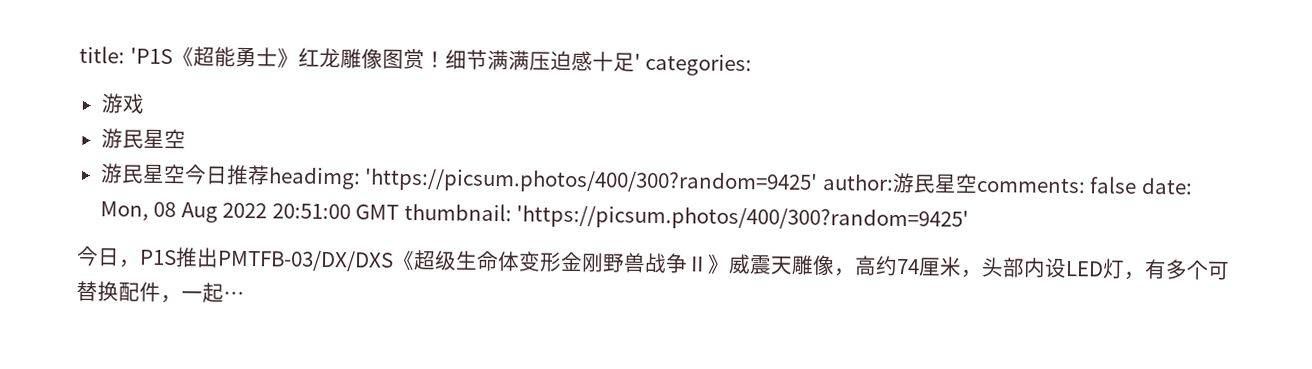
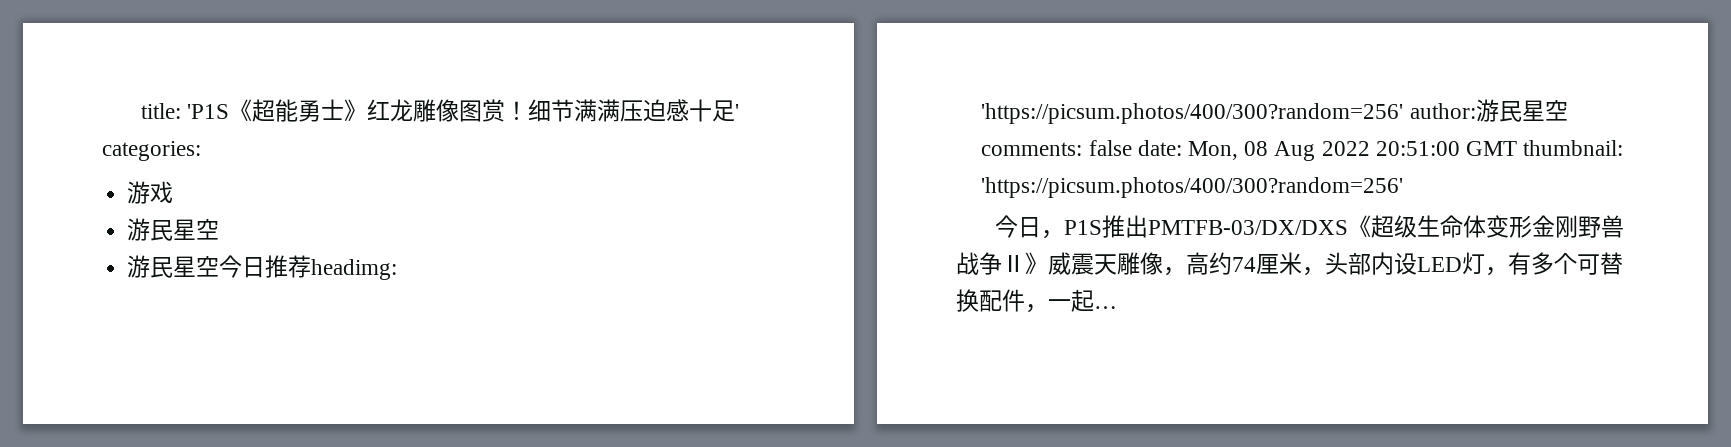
- 游民星空今日推荐headimg: 'https://picsum.photos/400/300?random=9425' author:游民星空comments: false date: Mon, 08 Aug 2022 20:51:00 GMT thumbnail: 'https://picsum.photos/400/300?random=9425'
+ 游民星空今日推荐headimg: 'https://picsum.photos/400/300?random=256' author:游民星空comments: false date: Mon, 08 Aug 2022 20:51:00 GMT thumbnail: 'https://picsum.photos/400/300?random=256'

